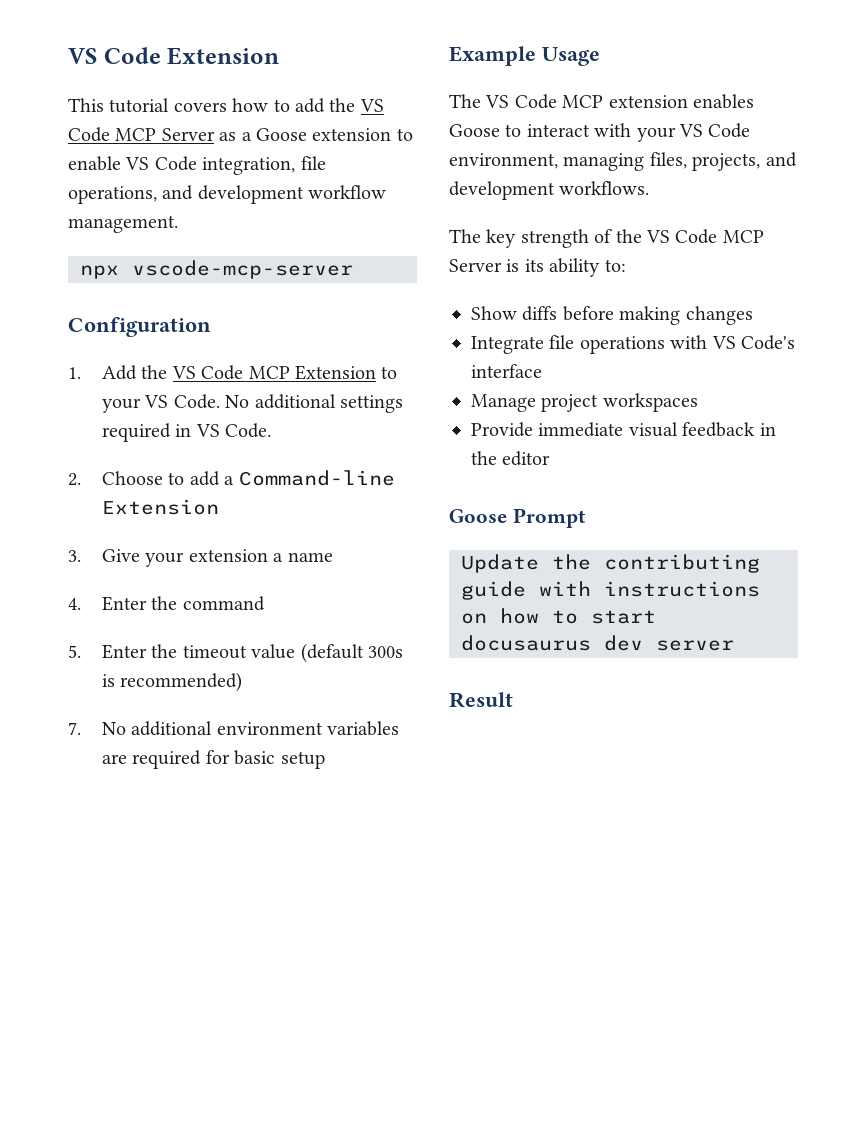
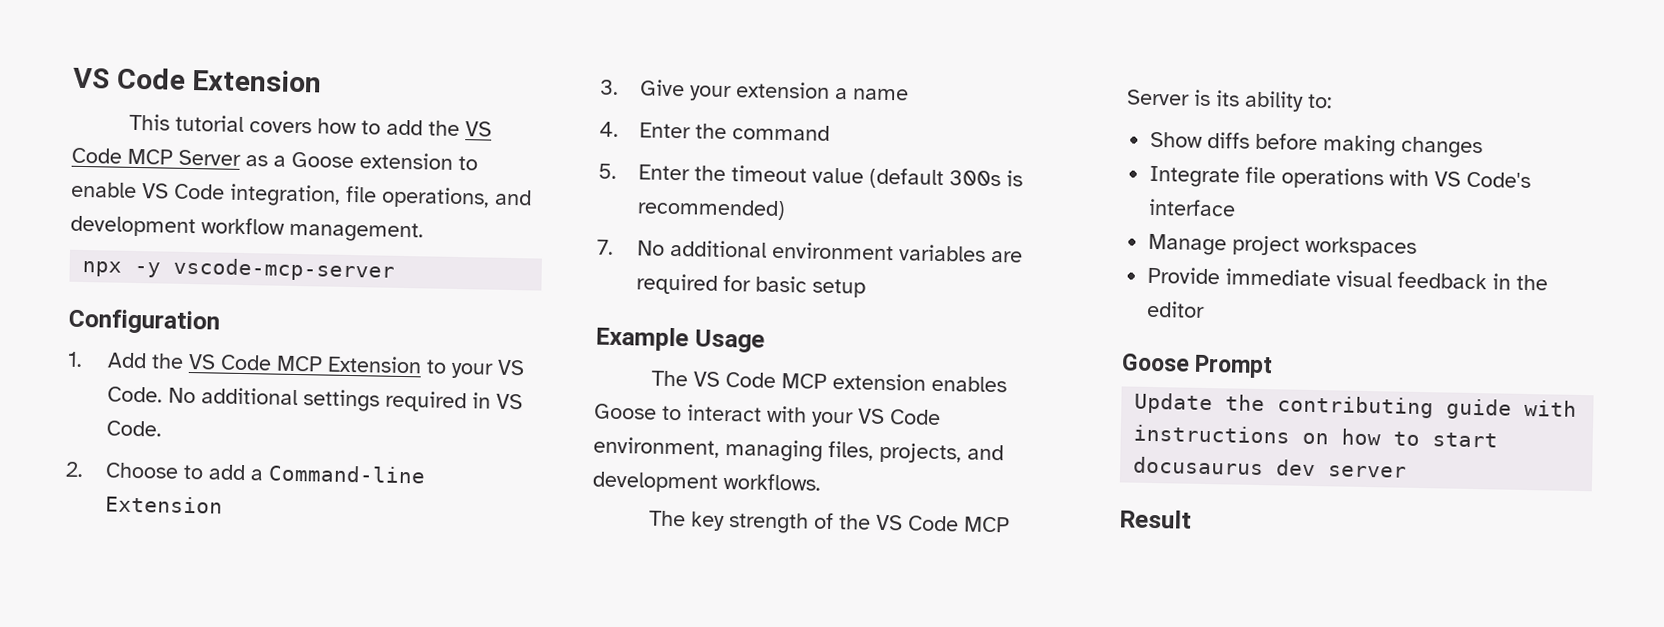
- npx vscode-mcp-server
+ npx -y vscode-mcp-server

